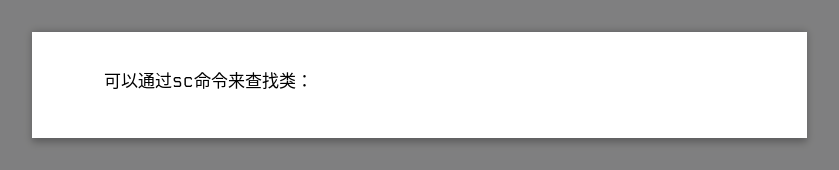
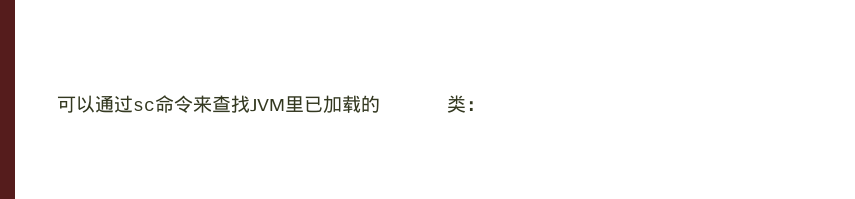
- 可以通过sc命令来查找类：
+ 可以通过sc命令来查找JVM里已加载的类：

